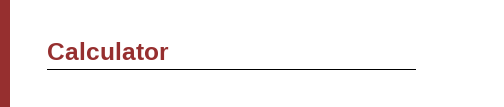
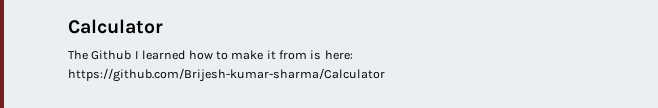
+ The Github I learned how to make it from is here: https://github.com/Brijesh-kumar-sharma/Calculator

